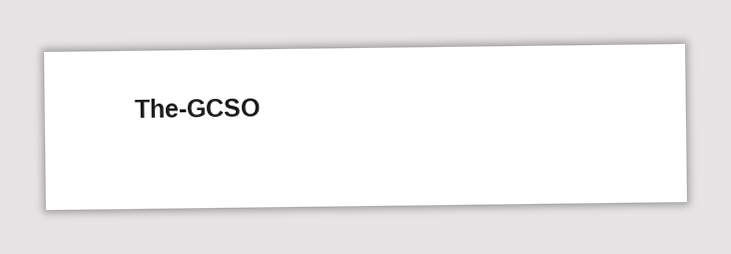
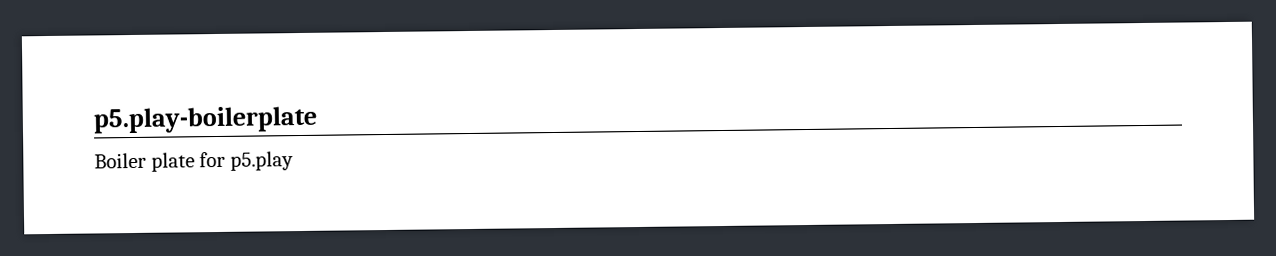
- The-GCSO
+ p5.play-boilerplate
+ Boiler plate for p5.play

